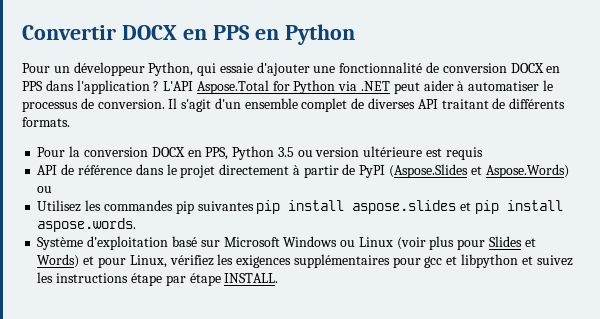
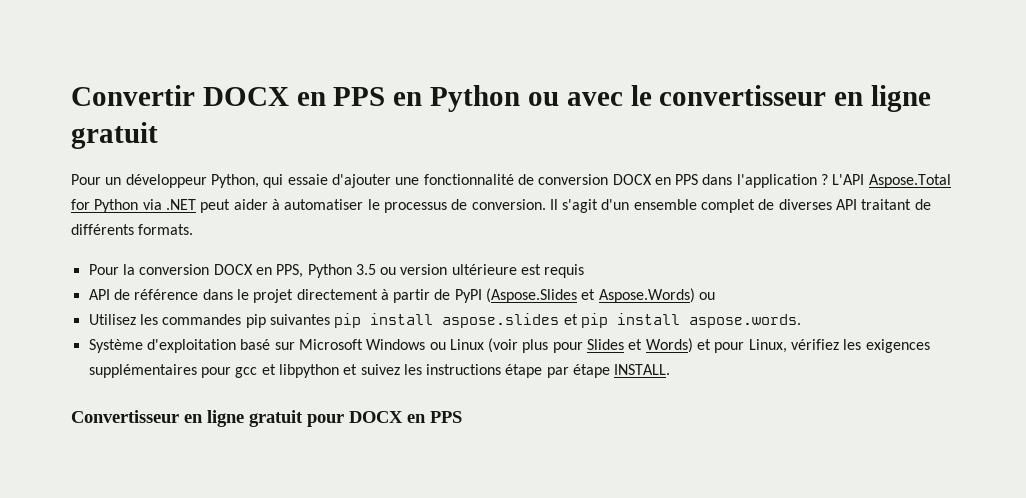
- Convertir DOCX en PPS en Python
+ Convertir DOCX en PPS en Python ou avec le convertisseur en ligne gratuit
+ Convertisseur en ligne gratuit pour DOCX en PPS

